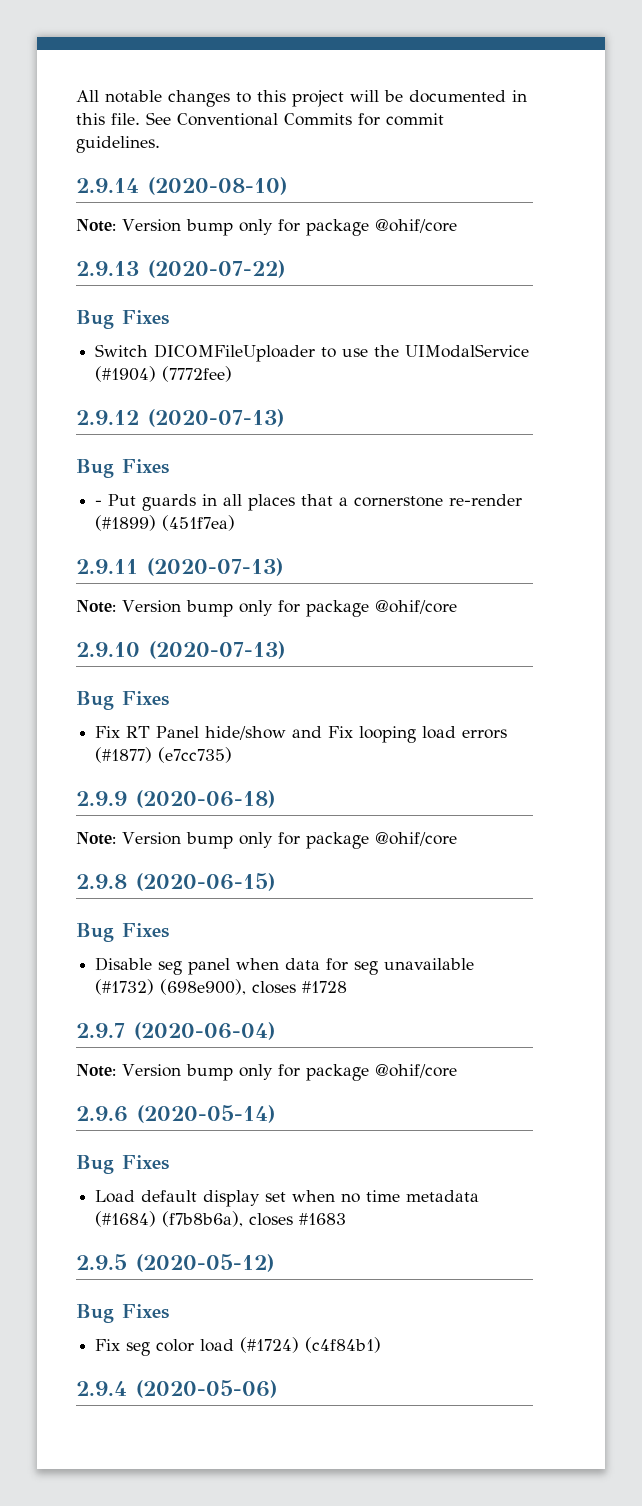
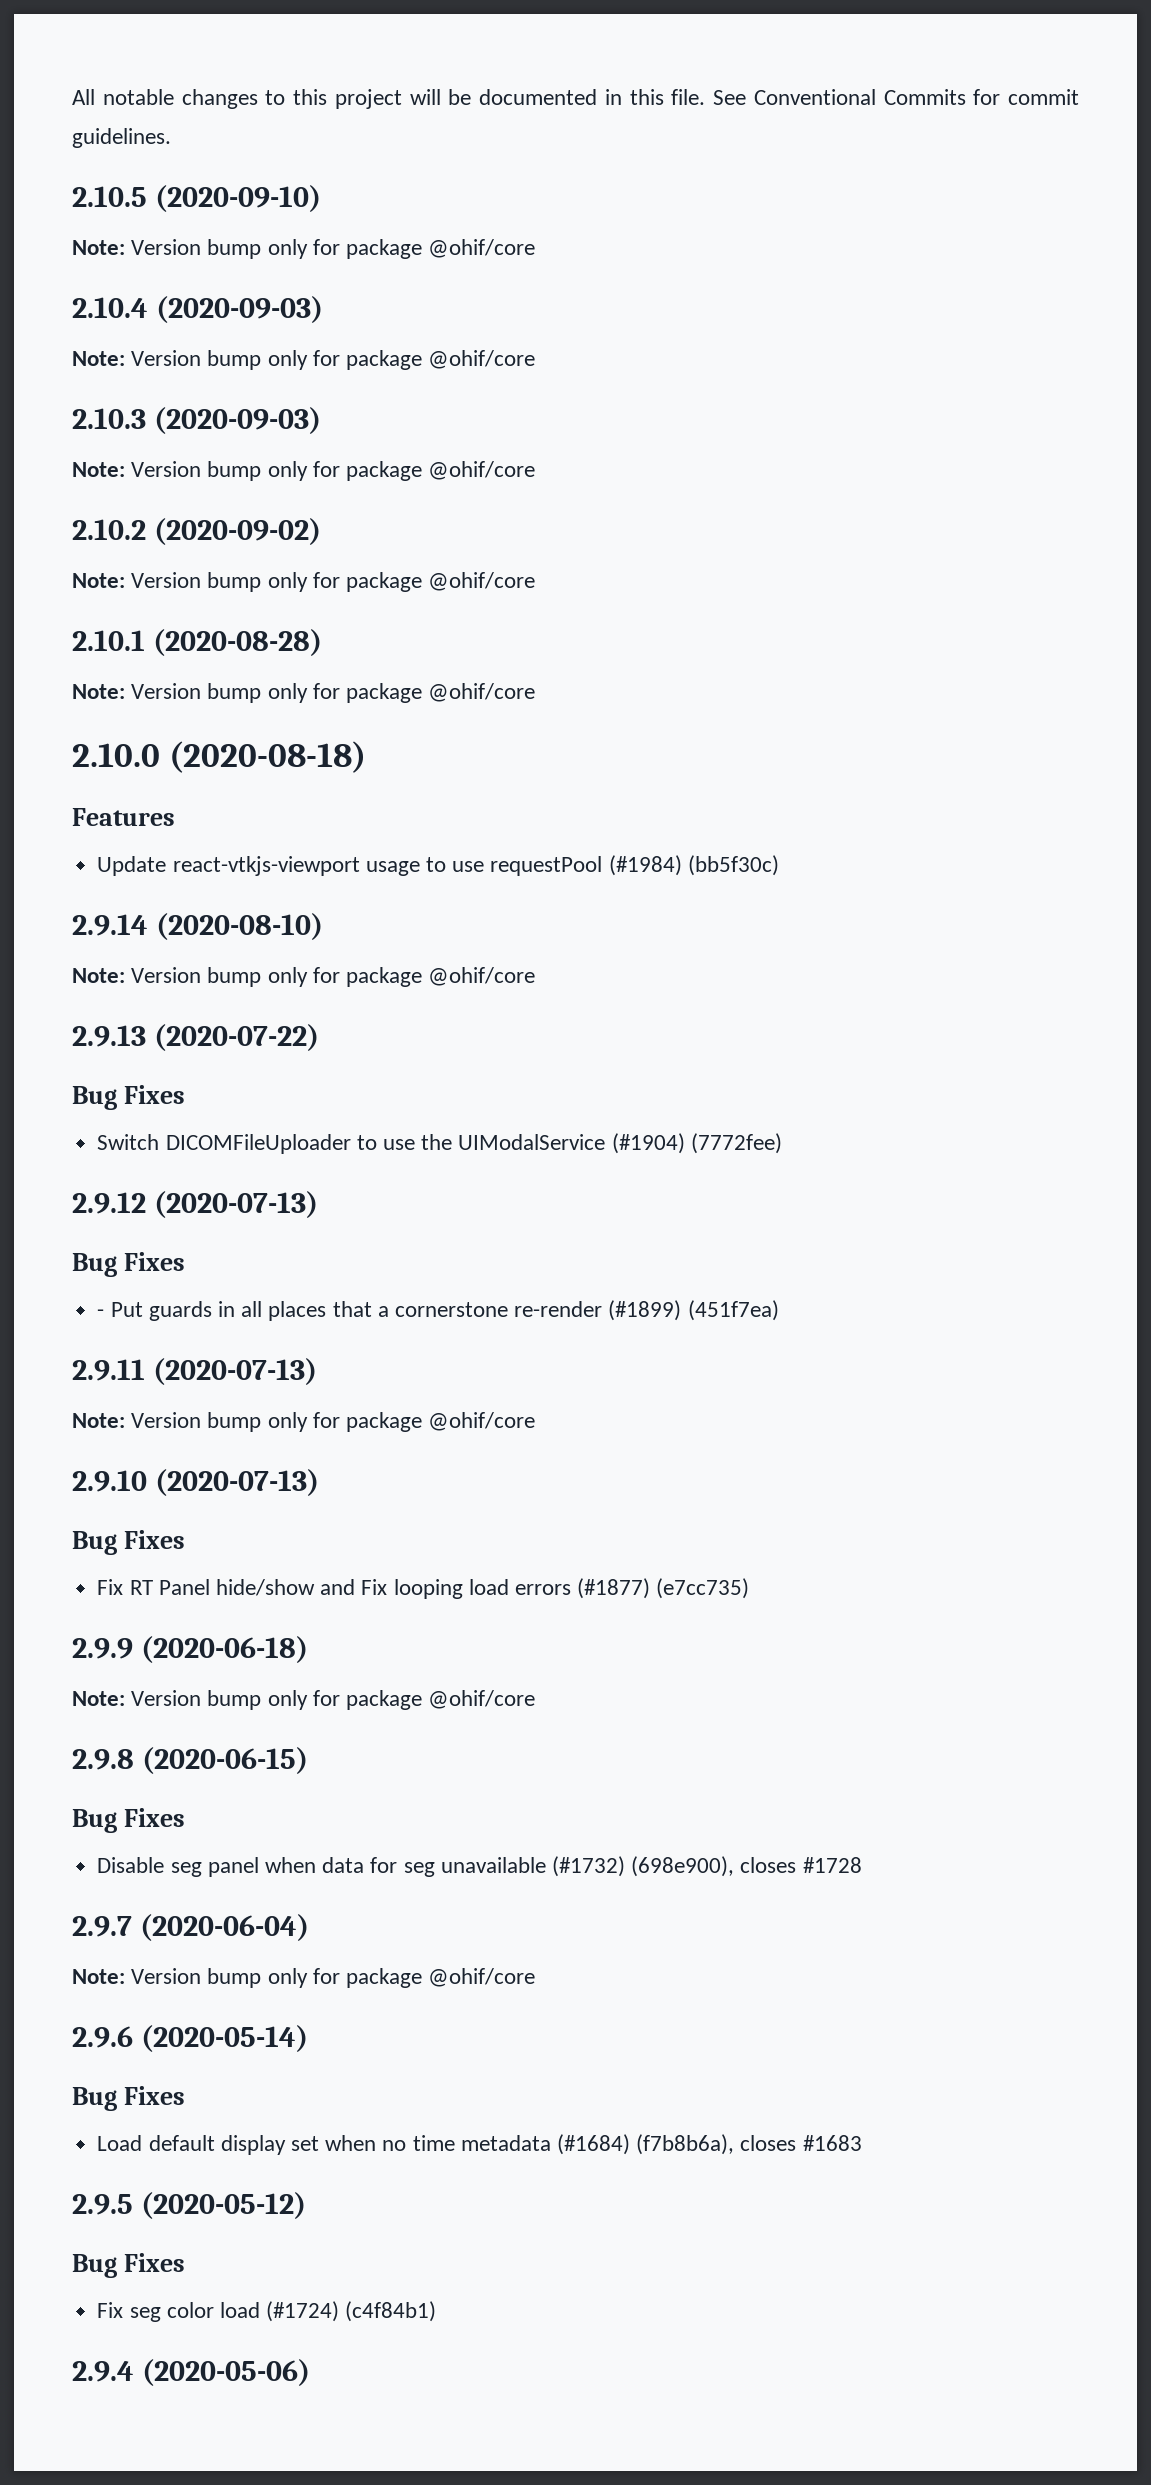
+ 2.10.5 (2020-09-10)
+ Note: Version bump only for package @ohif/core
+ 2.10.4 (2020-09-03)
+ Note: Version bump only for package @ohif/core
+ 2.10.3 (2020-09-03)
+ Note: Version bump only for package @ohif/core
+ 2.10.2 (2020-09-02)
+ Note: Version bump only for package @ohif/core
+ 2.10.1 (2020-08-28)
+ Note: Version bump only for package @ohif/core
+ 2.10.0 (2020-08-18)
+ Features
+ Update react-vtkjs-viewport usage to use requestPool (#1984) (bb5f30c)

